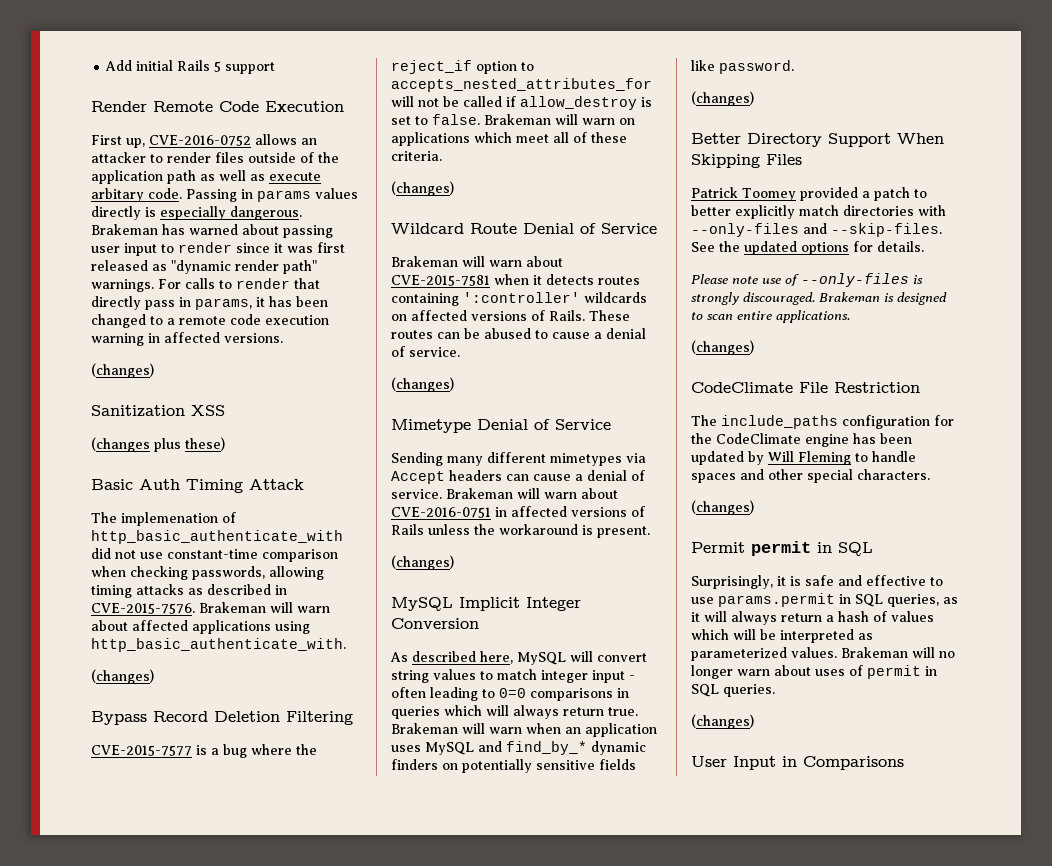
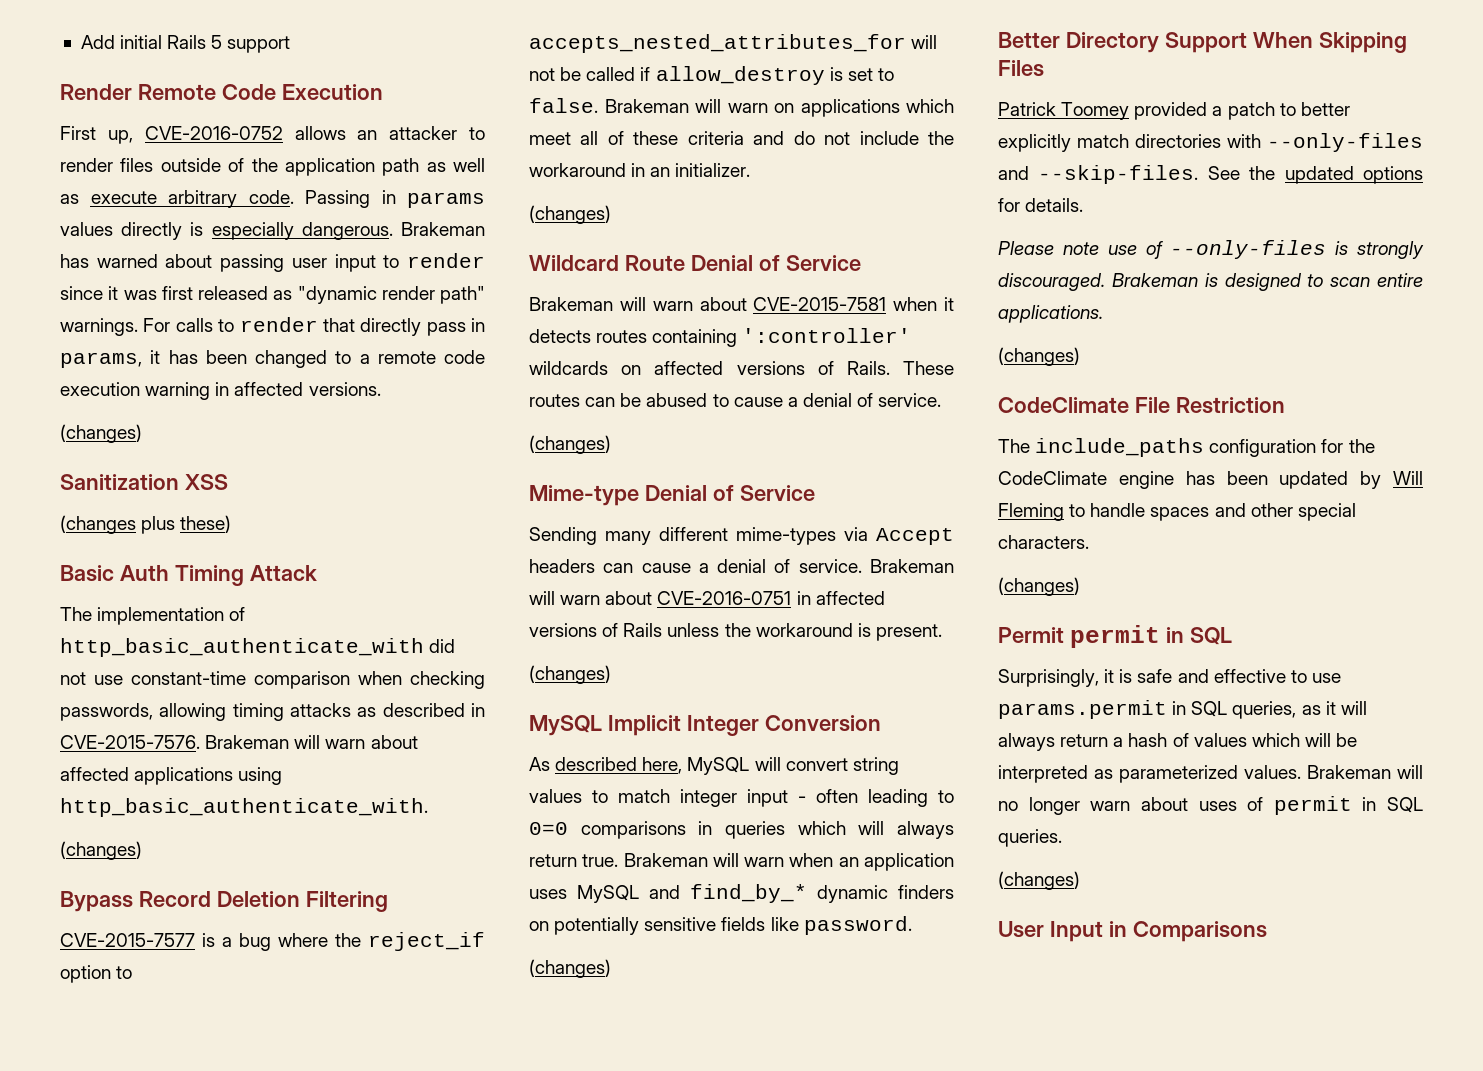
- First up, CVE-2016-0752 allows an attacker to render files outside of the application path as well as execute arbitary code.
+ First up, CVE-2016-0752 allows an attacker to render files outside of the application path as well as execute arbitrary code.
- The implemenation of http_basic_authenticate_with did not use constant-time comparison when checking passwords, allowing timing attacks as described in CVE-2015-7576.
+ The implementation of http_basic_authenticate_with did not use constant-time comparison when checking passwords, allowing timing attacks as described in CVE-2015-7576.
- Brakeman will warn on applications which meet all of these criteria.
+ Brakeman will warn on applications which meet all of these criteria and do not include the workaround in an initializer.
- Mimetype Denial of Service
+ Mime-type Denial of Service
- Sending many different mimetypes via Accept headers can cause a denial of service.
+ Sending many different mime-types via Accept headers can cause a denial of service.

